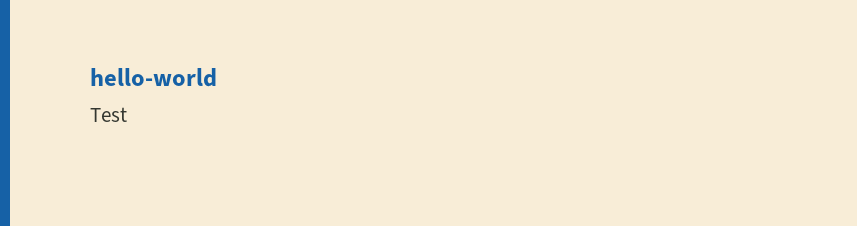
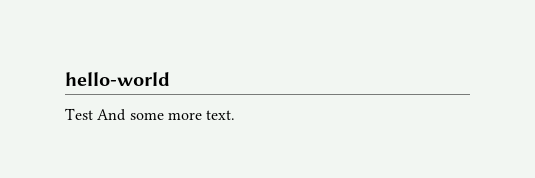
- Test
+ Test And some more text.

